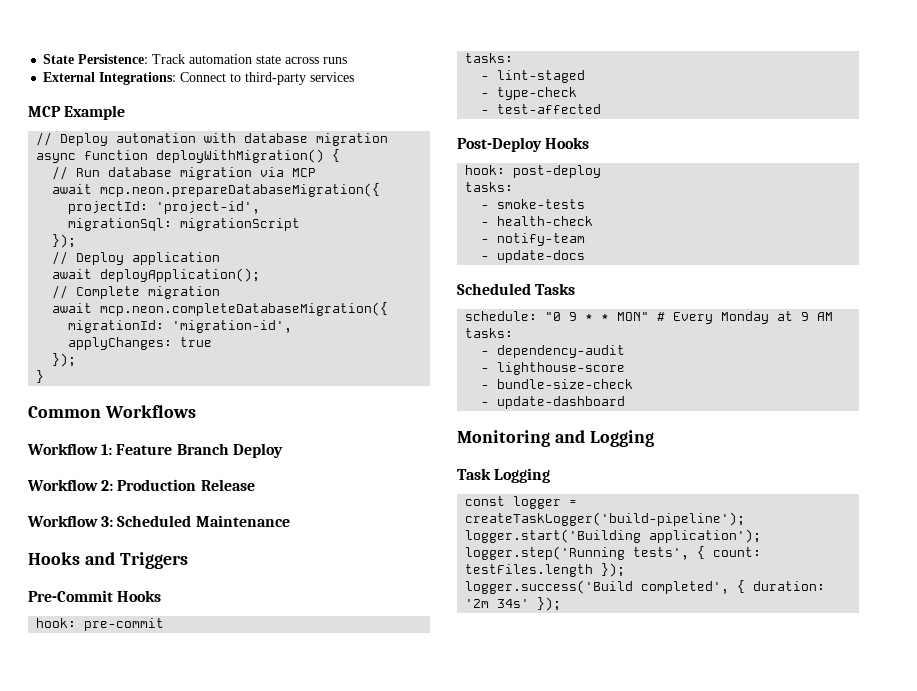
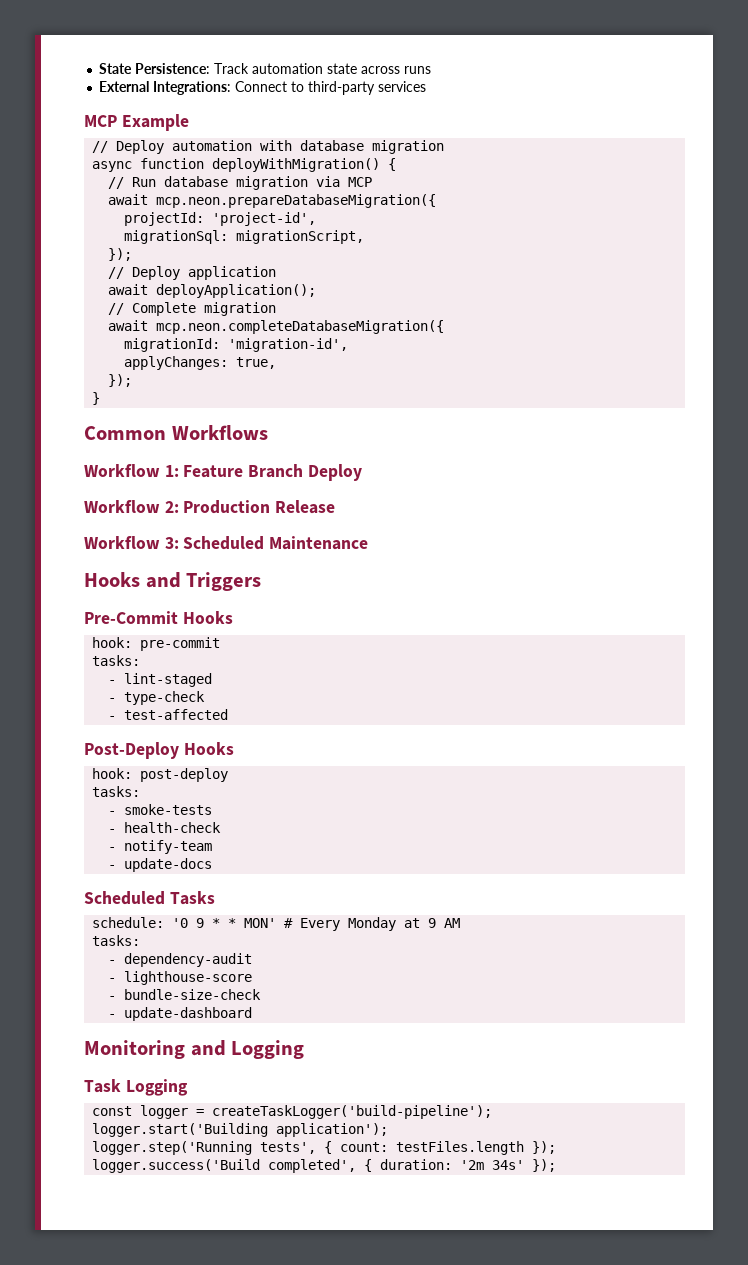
- migrationSql: migrationScript
+ migrationSql: migrationScript,
- applyChanges: true
+ applyChanges: true,
- schedule: "0 9 * * MON" # Every Monday at 9 AM
+ schedule: '0 9 * * MON' # Every Monday at 9 AM

